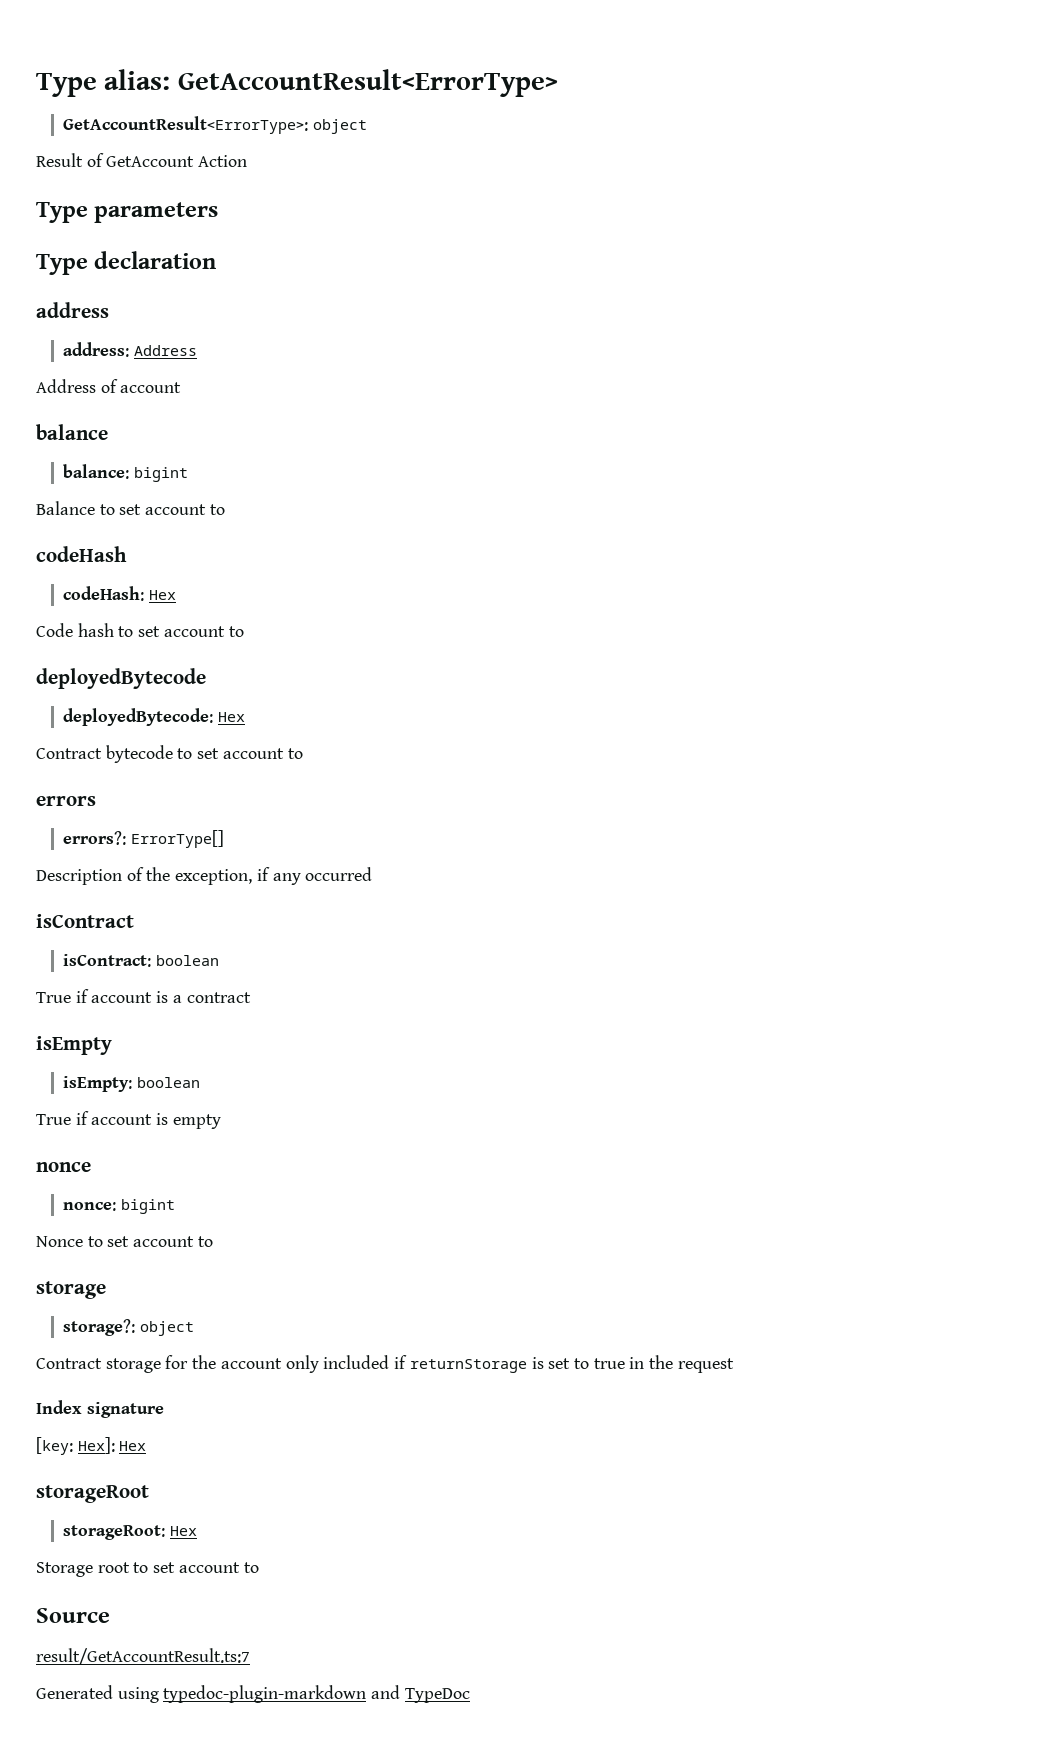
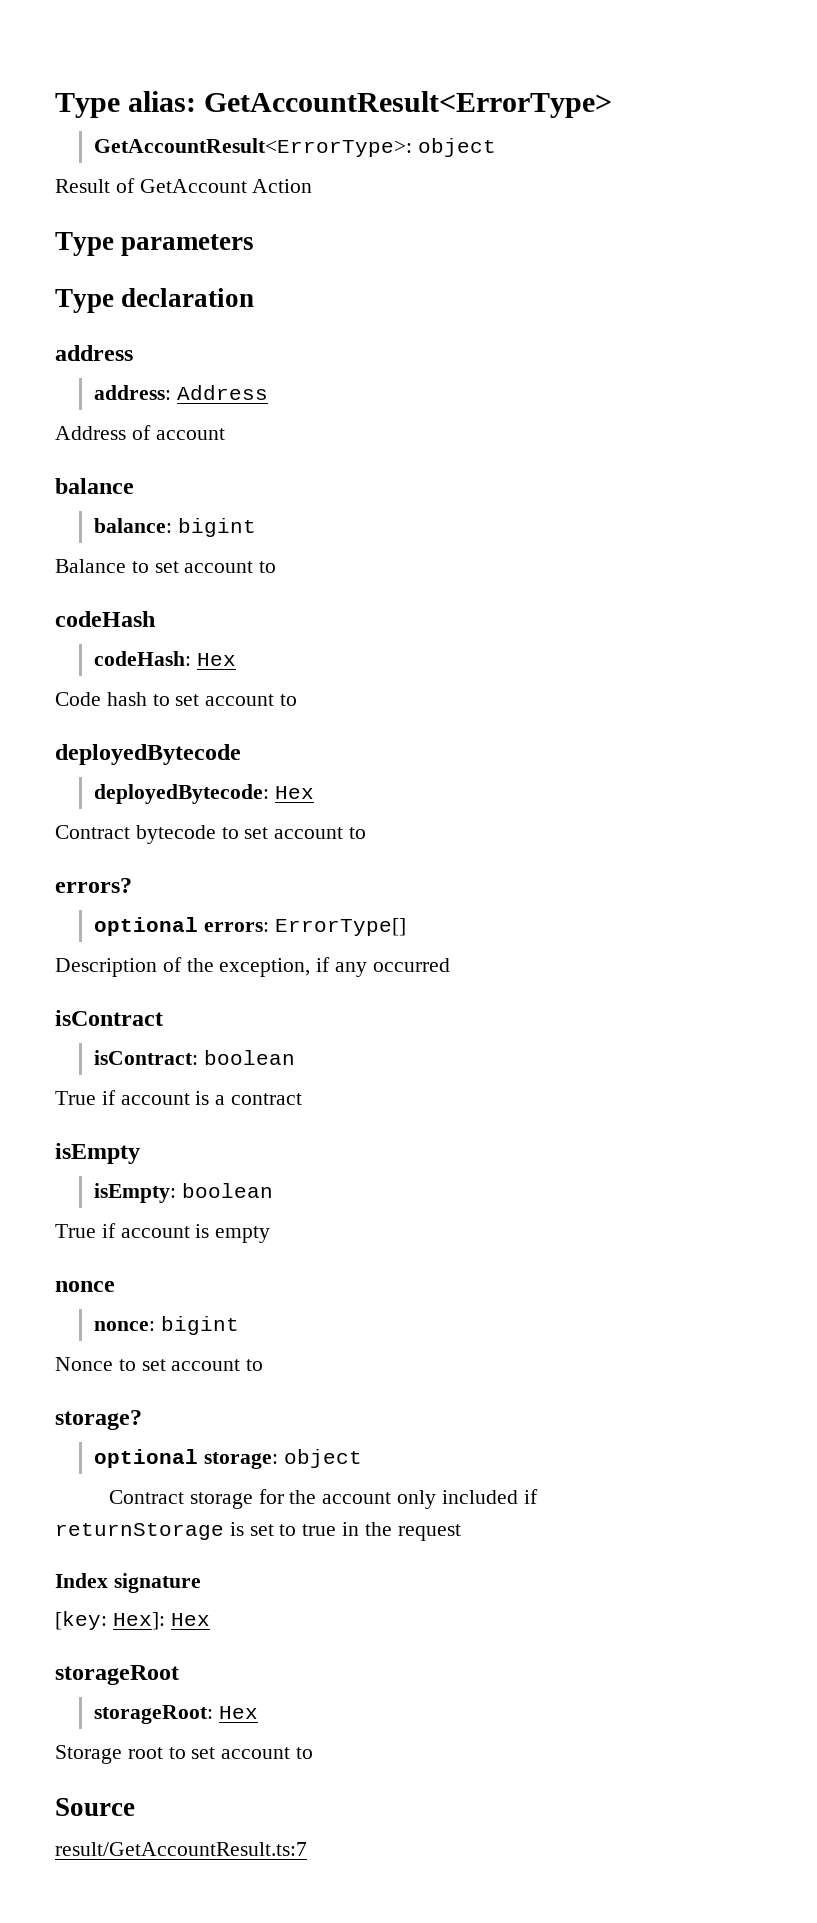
- errors
- errors?: ErrorType[]
+ errors?
+ optional errors: ErrorType[]
  Nonce to set account to
- storage
- storage?: object
+ storage?
+ optional storage: object
- Generated using typedoc-plugin-markdown and TypeDoc

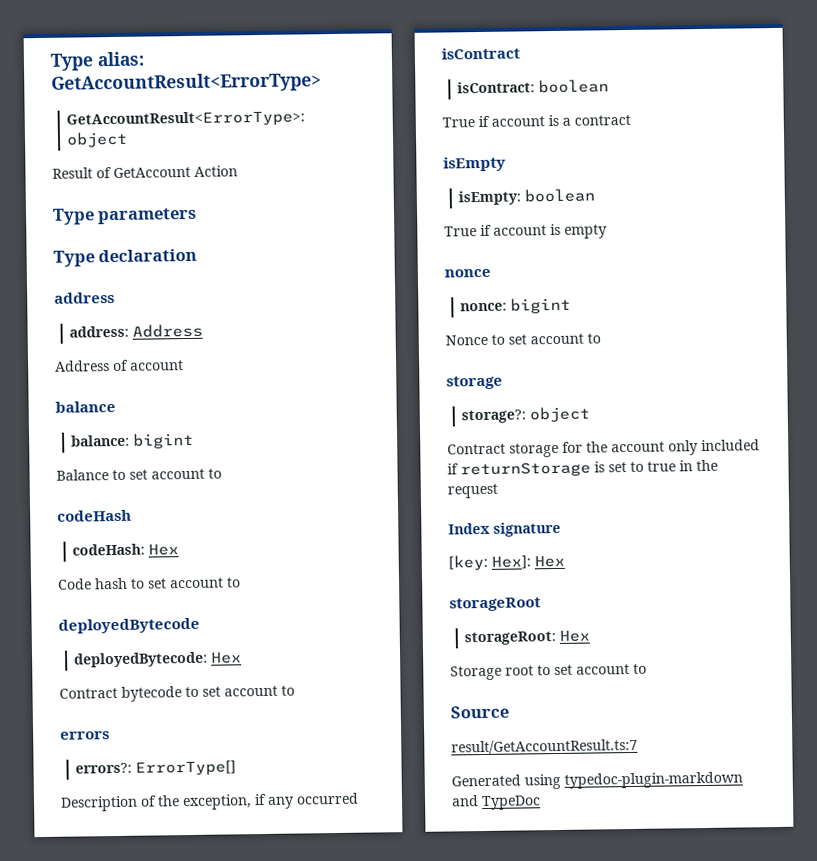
- errors?
- optional errors: ErrorType[]
+ errors
+ errors?: ErrorType[]
  Nonce to set account to
- storage?
- optional storage: object
+ storage
+ storage?: object
+ Generated using typedoc-plugin-markdown and TypeDoc

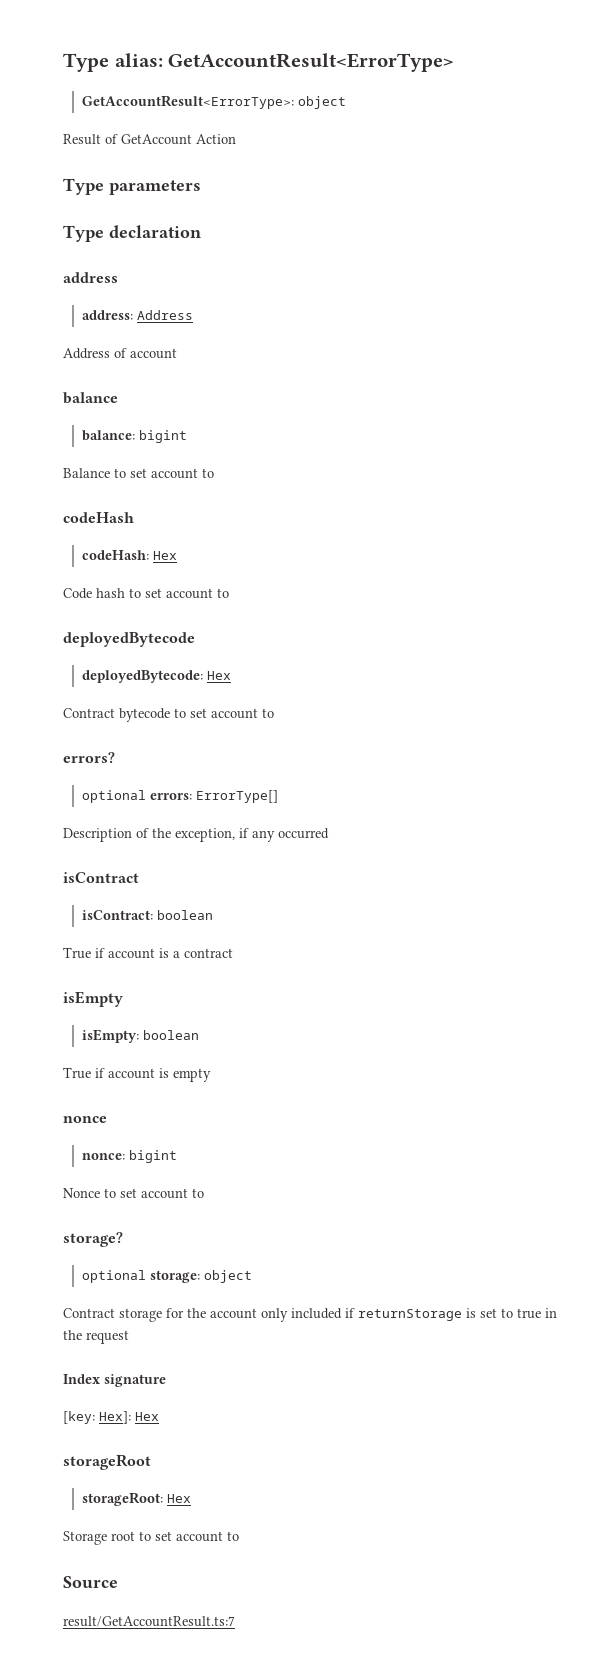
- errors
- errors?: ErrorType[]
+ errors?
+ optional errors: ErrorType[]
  Nonce to set account to
- storage
- storage?: object
+ storage?
+ optional storage: object
- Generated using typedoc-plugin-markdown and TypeDoc

